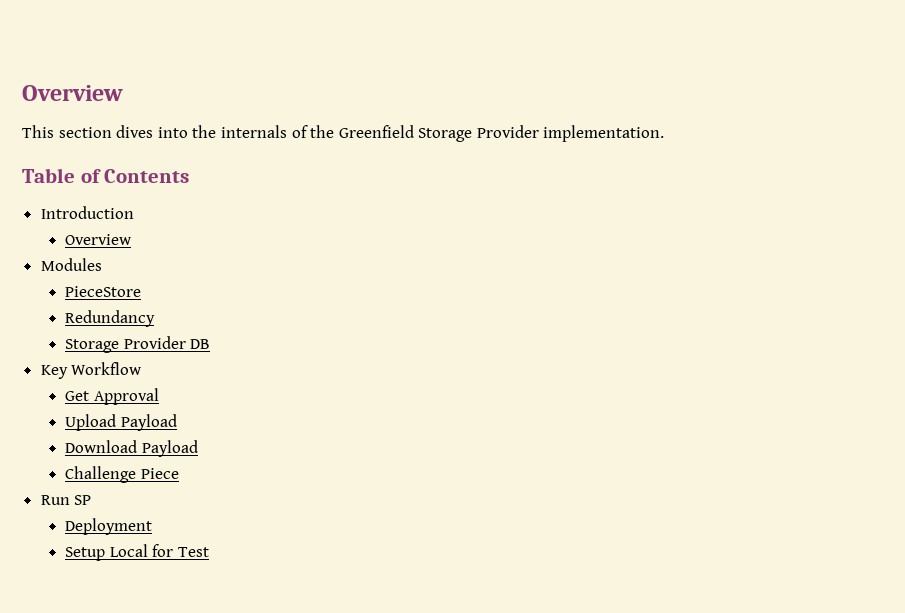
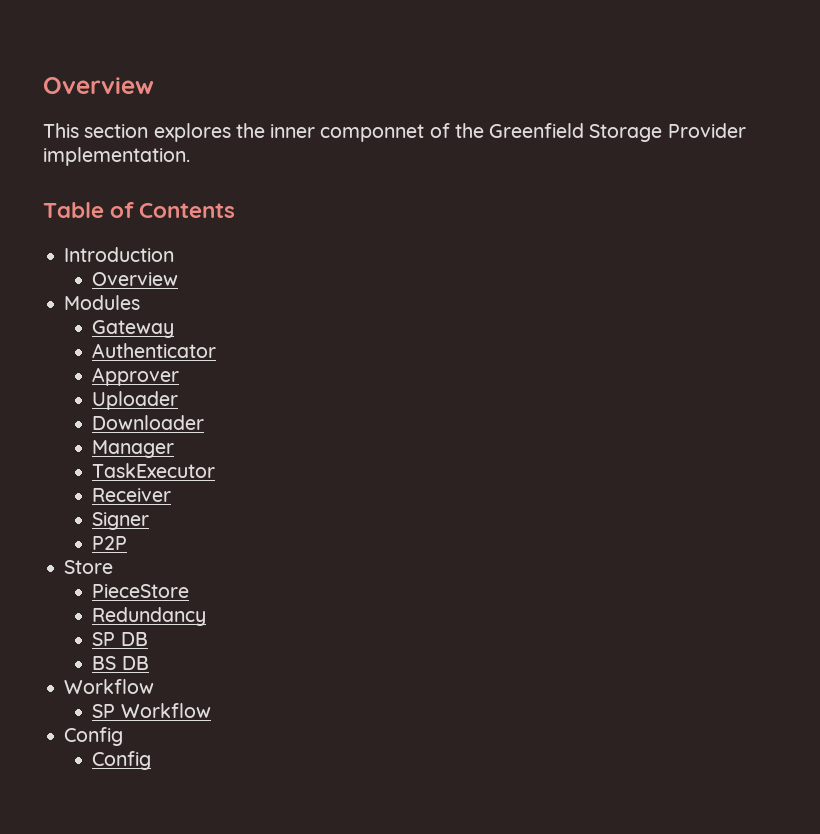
- This section dives into the internals of the Greenfield Storage Provider implementation.
+ This section explores the inner componnet of the Greenfield Storage Provider implementation.
+ Gateway
+ Authenticator
+ Approver
+ Uploader
+ Downloader
+ Manager
+ TaskExecutor
+ Receiver
+ Signer
+ P2P
+ Store
- Storage Provider DB
- Key Workflow
- Get Approval
- Upload Payload
- Download Payload
- Challenge Piece
- Run SP
- Deployment
- Setup Local for Test
+ SP DB
+ BS DB
+ Workflow
+ SP Workflow
+ Config
+ Config

